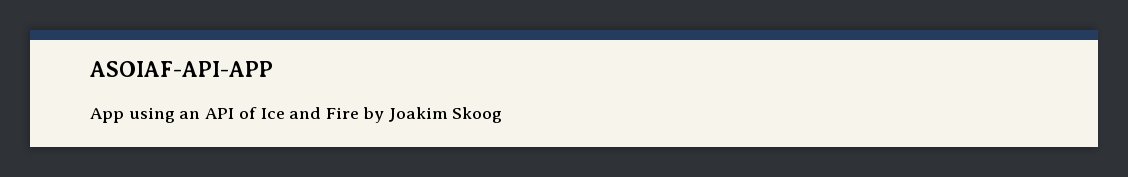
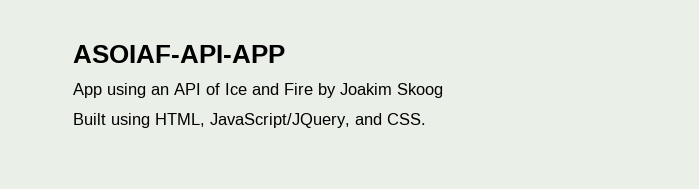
+ Built using HTML, JavaScript/JQuery, and CSS.

